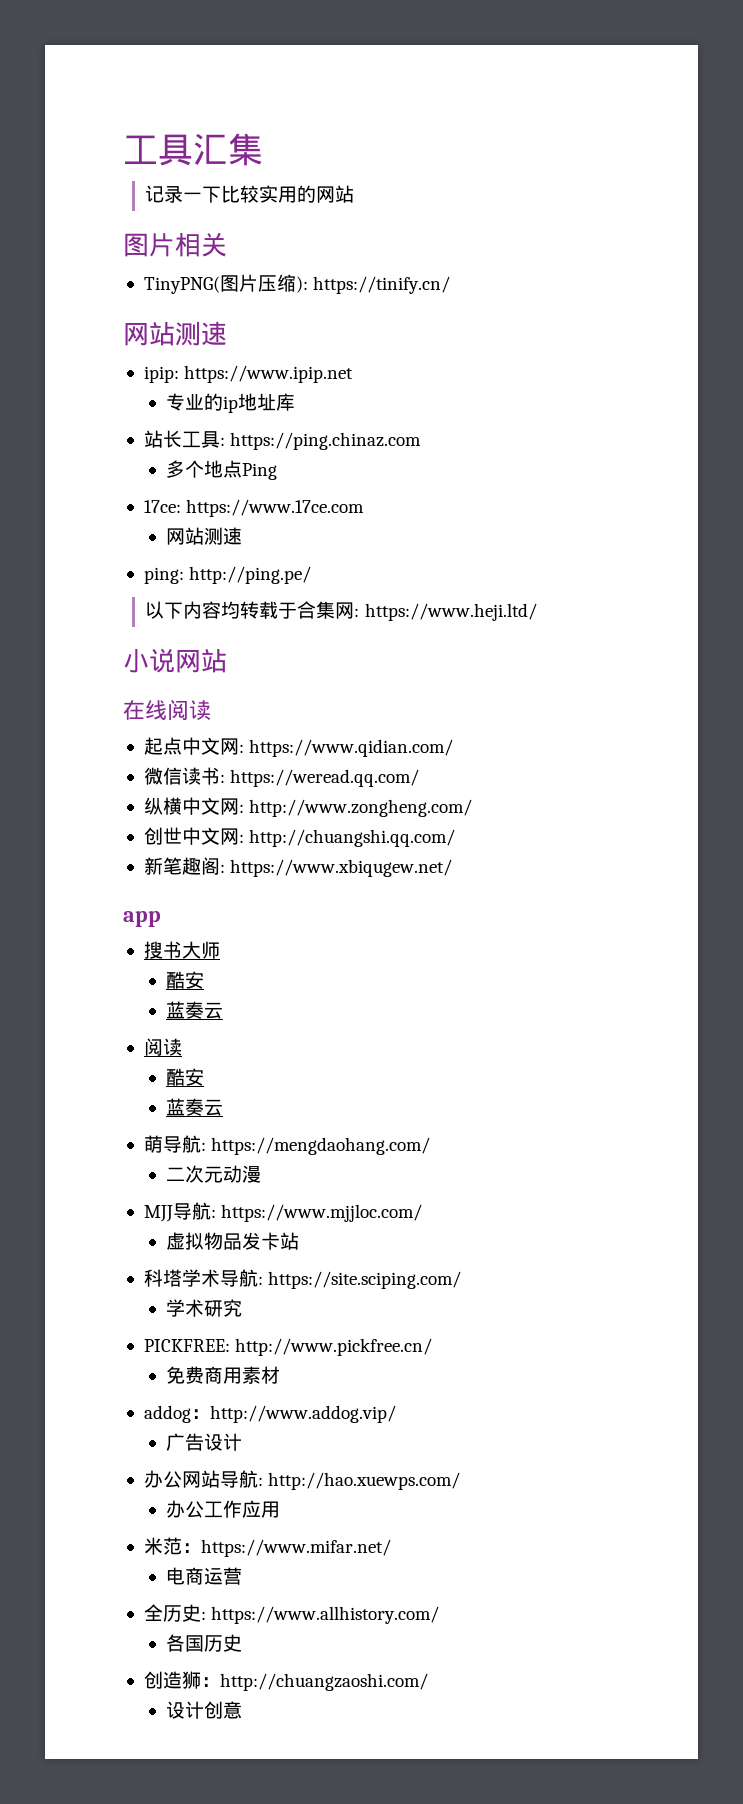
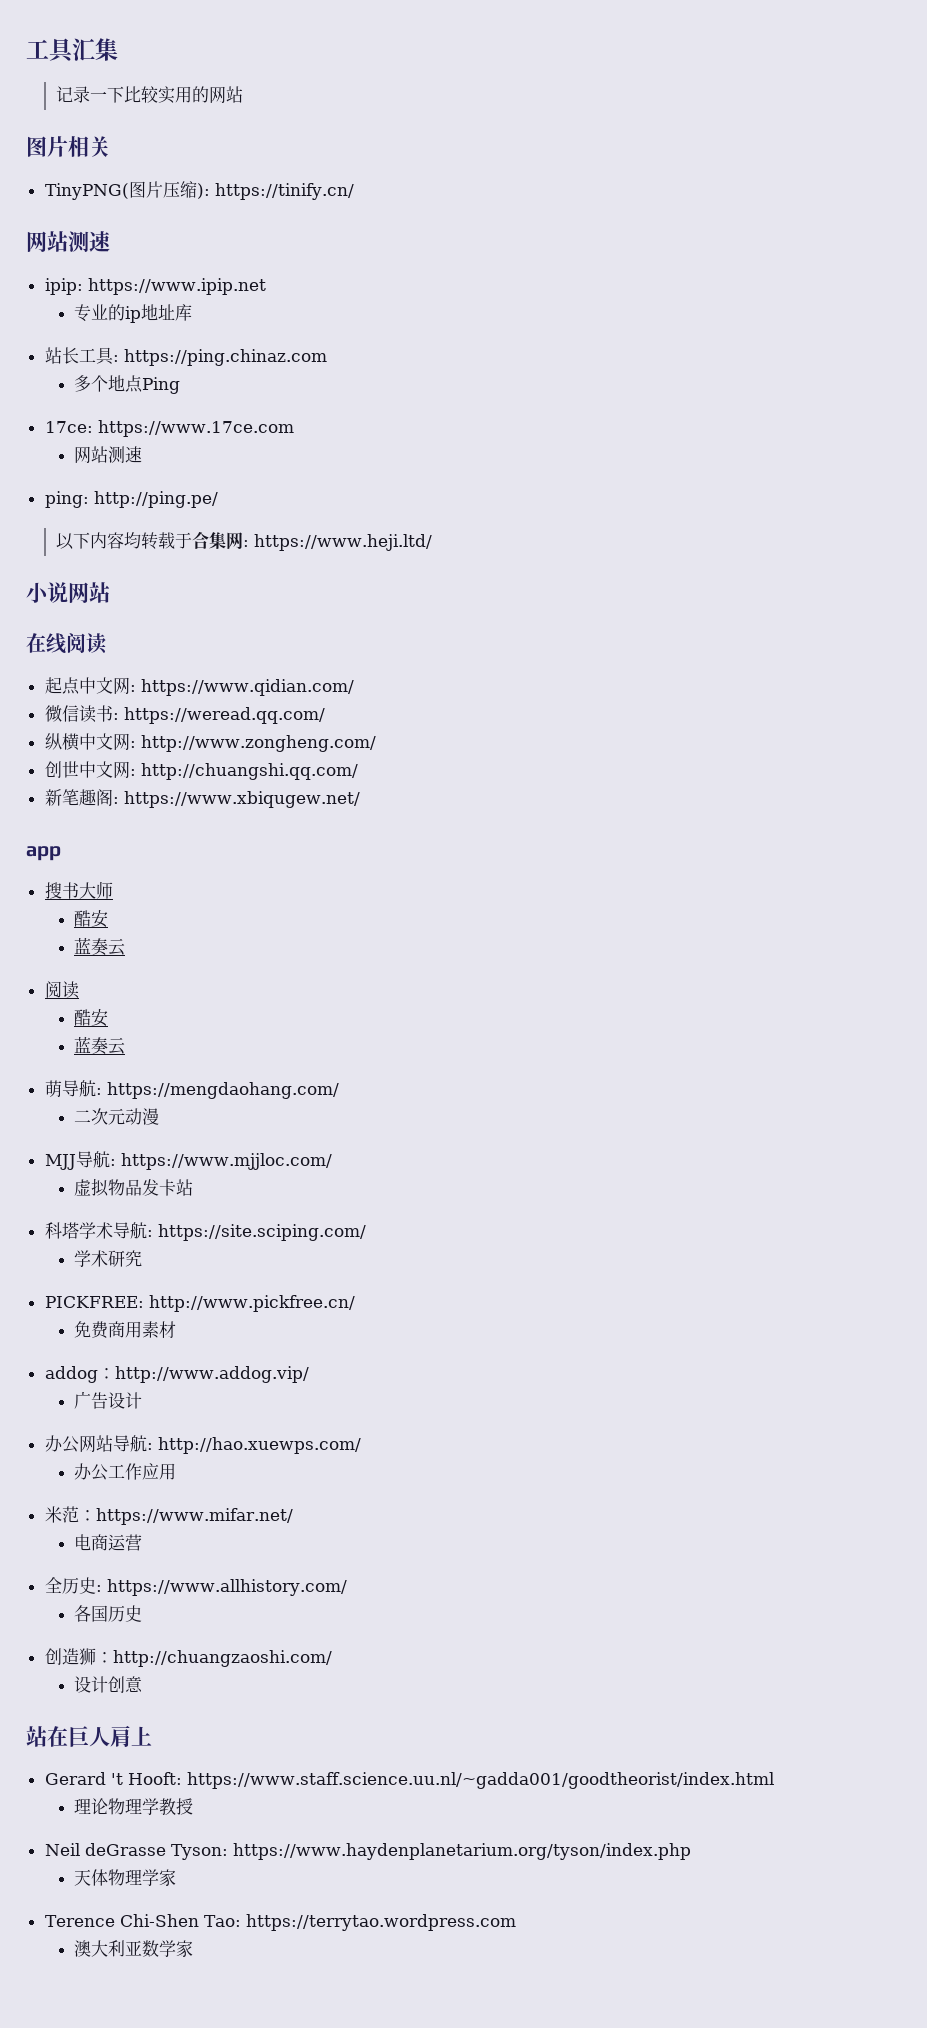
+ 站在巨人肩上
+ Gerard 't Hooft: https://www.staff.science.uu.nl/~gadda001/goodtheorist/index.html
+ 理论物理学教授
+ Neil deGrasse Tyson: https://www.haydenplanetarium.org/tyson/index.php
+ 天体物理学家
+ Terence Chi-Shen Tao: https://terrytao.wordpress.com
+ 澳大利亚数学家

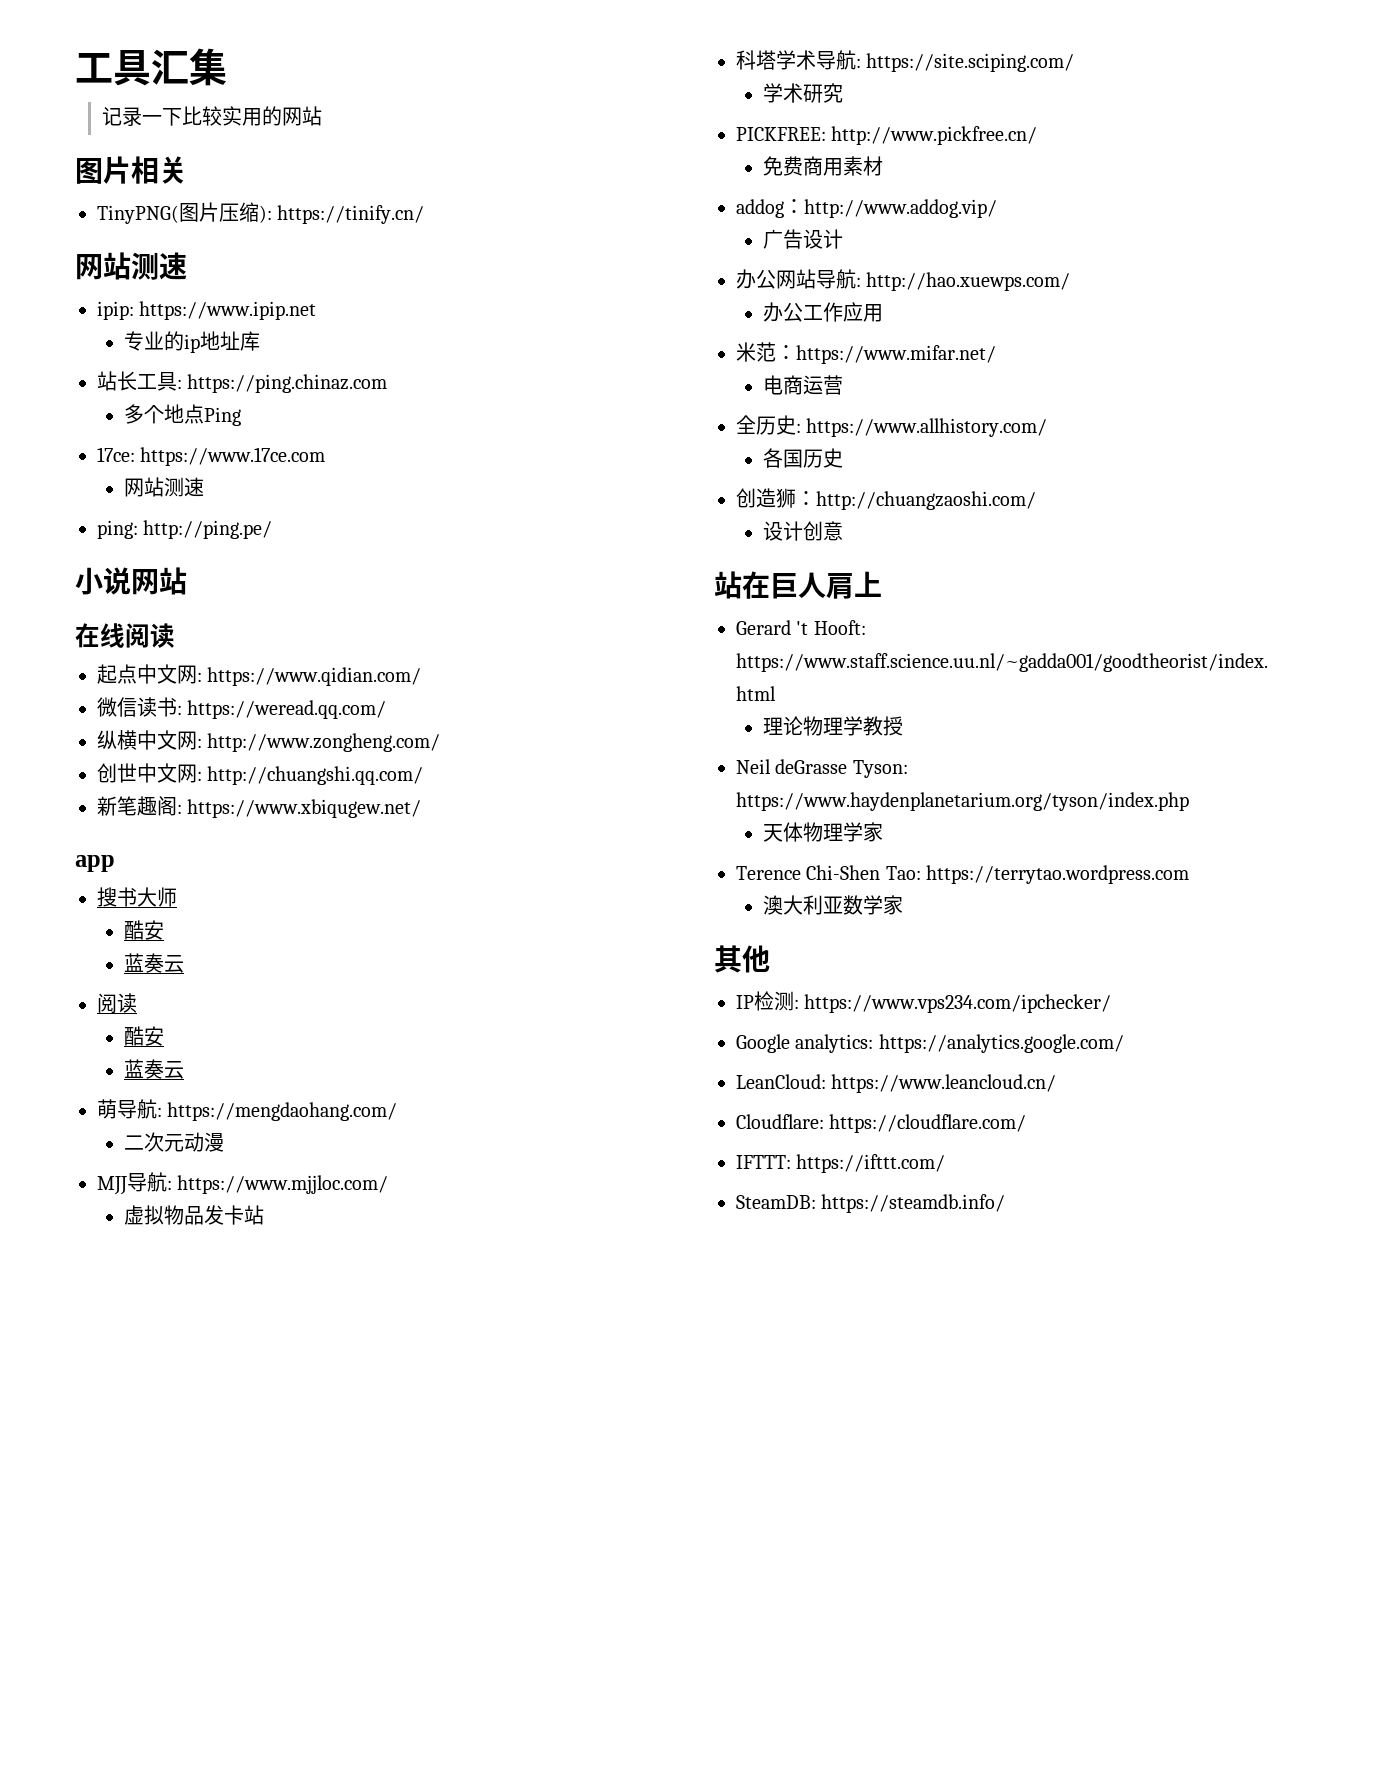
- 以下内容均转载于合集网: https://www.heji.ltd/
+ 其他
+ IP检测: https://www.vps234.com/ipchecker/
+ Google analytics: https://analytics.google.com/
+ LeanCloud: https://www.leancloud.cn/
+ Cloudflare: https://cloudflare.com/
+ IFTTT: https://ifttt.com/
+ SteamDB: https://steamdb.info/

